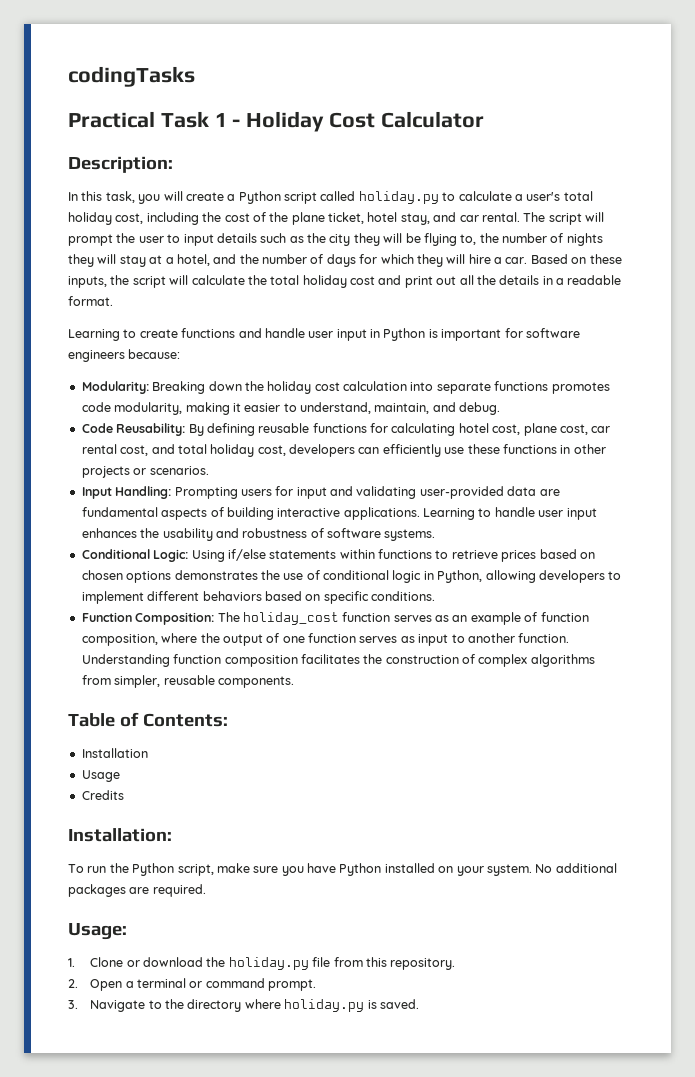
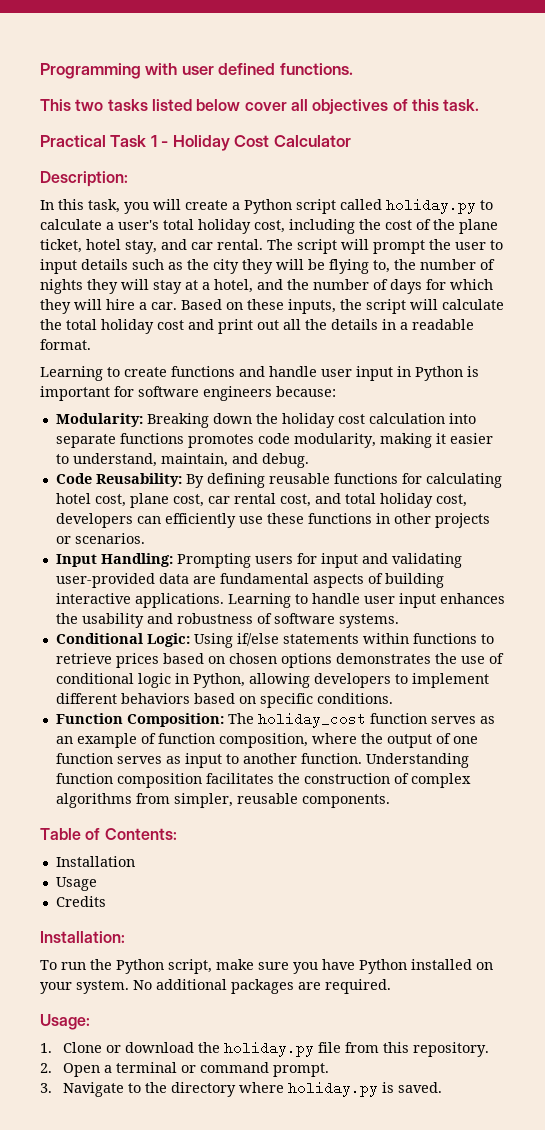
- codingTasks
+ Programming with user defined functions.
+ This two tasks listed below cover all objectives of this task.

